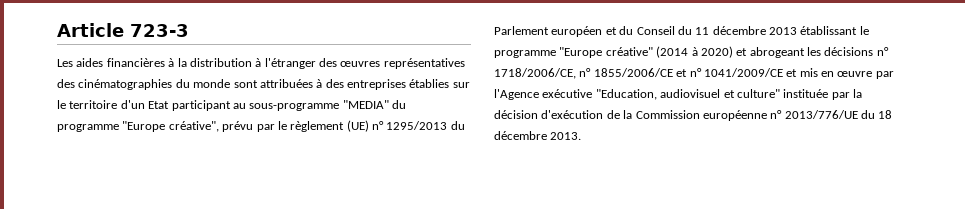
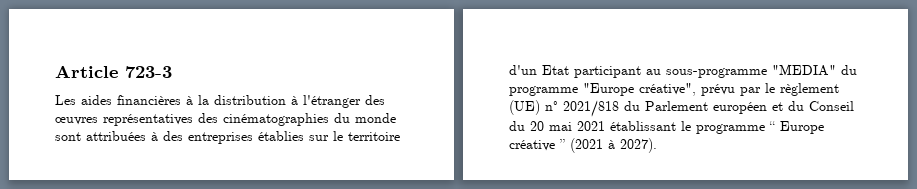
- Les aides financières à la distribution à l'étranger des œuvres représentatives des cinématographies du monde sont attribuées à des entreprises établies sur le territoire d'un Etat participant au sous-programme "MEDIA" du programme "Europe créative", prévu par le règlement (UE) n° 1295/2013 du Parlement européen et du Conseil du 11 décembre 2013 établissant le programme "Europe créative" (2014 à 2020) et abrogeant les décisions n° 1718/2006/CE, n° 1855/2006/CE et n° 1041/2009/CE et mis en œuvre par l'Agence exécutive "Education, audiovisuel et culture" instituée par la décision d'exécution de la Commission européenne n° 2013/776/UE du 18 décembre 2013.
+ Les aides financières à la distribution à l'étranger des œuvres représentatives des cinématographies du monde sont attribuées à des entreprises établies sur le territoire d'un Etat participant au sous-programme "MEDIA" du programme "Europe créative", prévu par le règlement (UE) n° 2021/818 du Parlement européen et du Conseil du 20 mai 2021 établissant le programme “ Europe créative ” (2021 à 2027).

